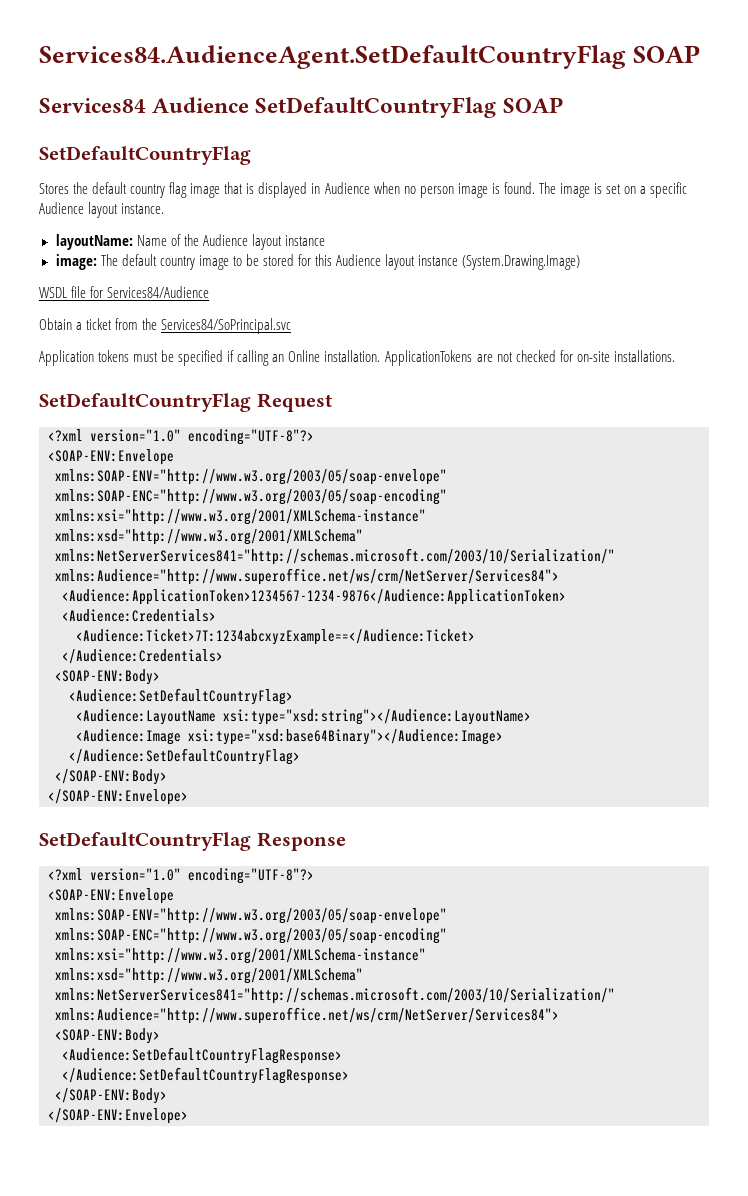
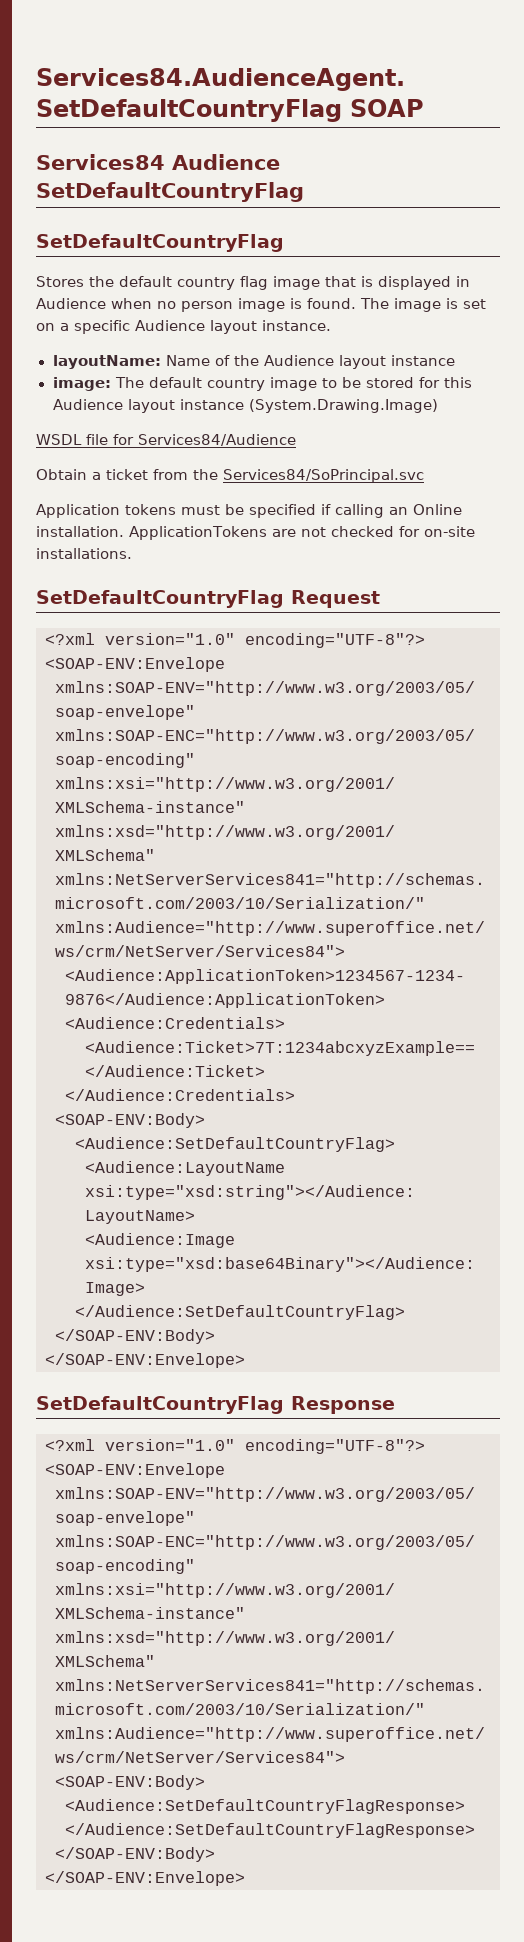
- Services84 Audience SetDefaultCountryFlag SOAP
+ Services84 Audience SetDefaultCountryFlag

